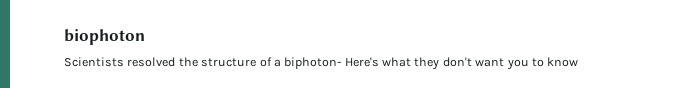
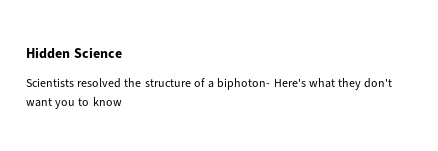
- biophoton
+ Hidden Science

